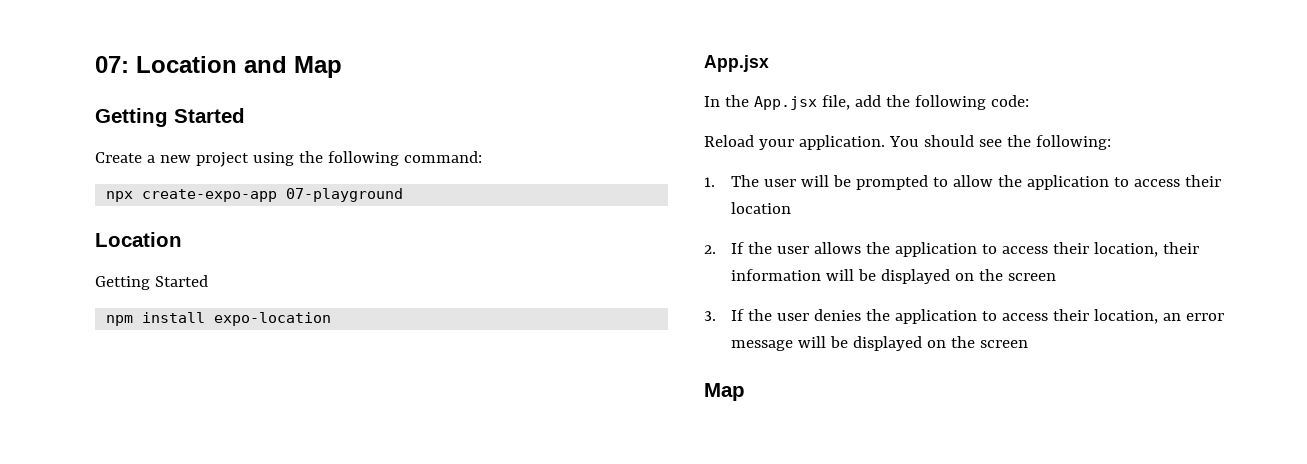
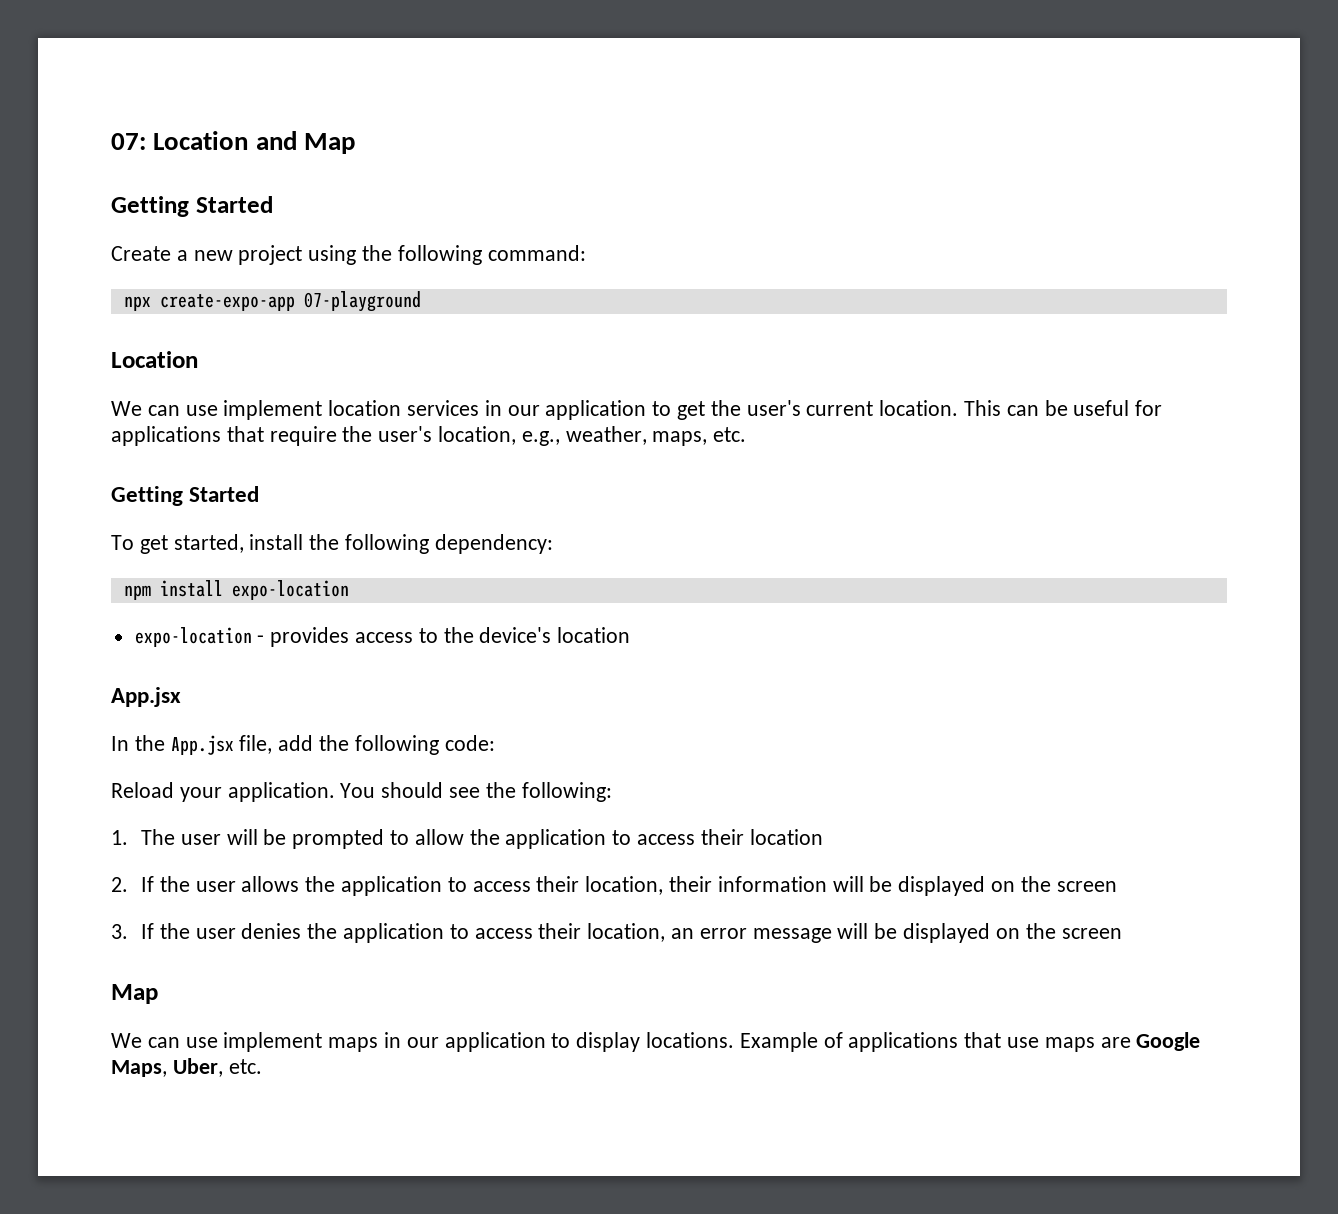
  npx create-expo-app 07-playground
  Location
+ We can use implement location services in our application to get the user's current location. This can be useful for applications that require the user's location, e.g., weather, maps, etc.
  Getting Started
+ To get started, install the following dependency:
  npm install expo-location
+ expo-location - provides access to the device's location
+ We can use implement maps in our application to display locations. Example of applications that use maps are Google Maps, Uber, etc.

